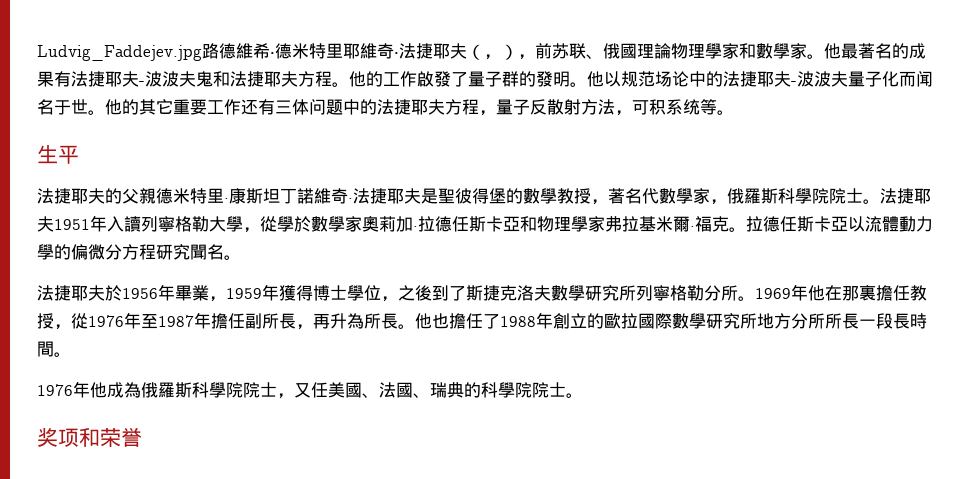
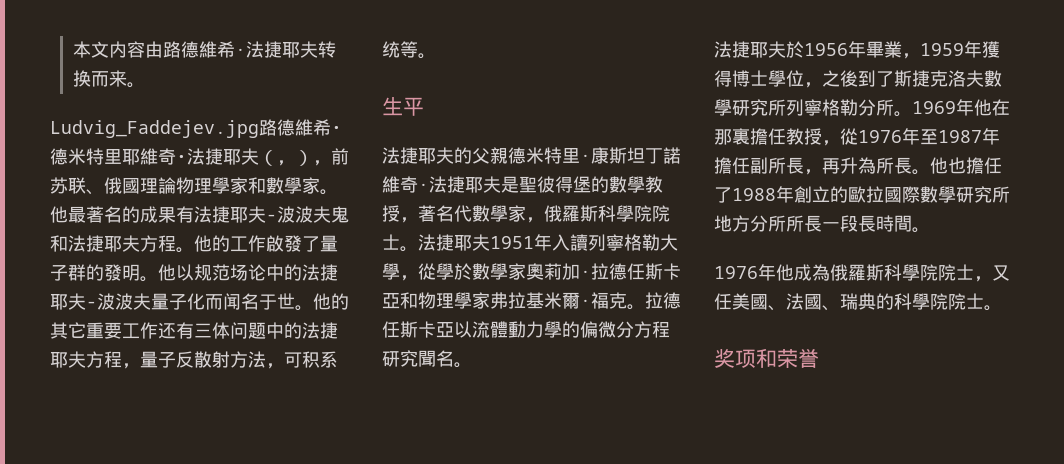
+ 本文内容由路德維希·法捷耶夫转换而来。

